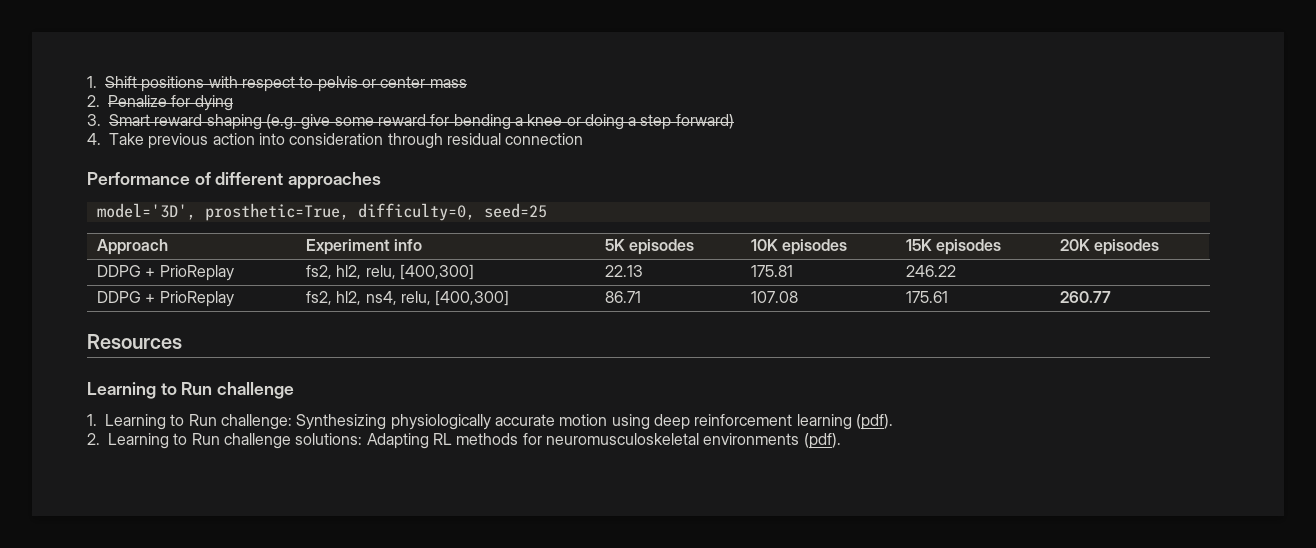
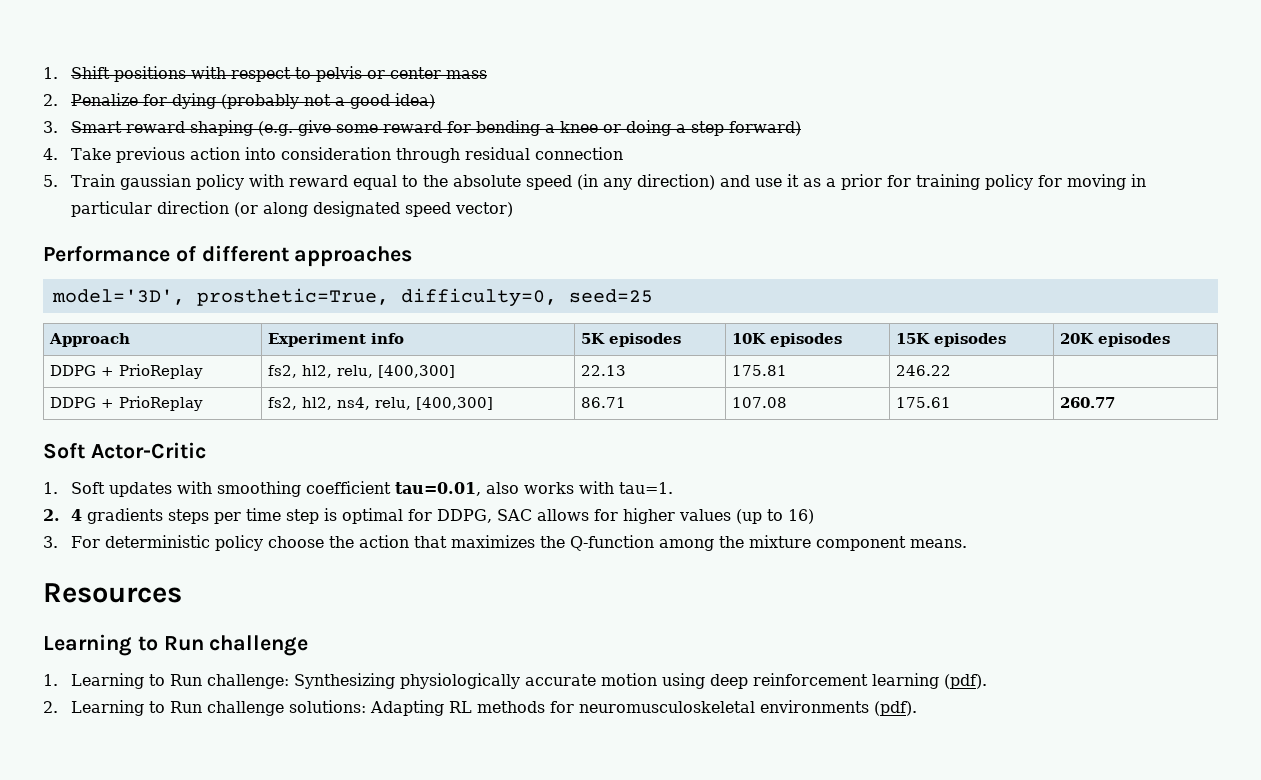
- 2. Penalize for dying
+ 2. Penalize for dying (probably not a good idea)
+ 5. Train gaussian policy with reward equal to the absolute speed (in any direction) and use it as a prior for training policy for moving in particular direction (or along designated speed vector)
+ Soft Actor-Critic
+ 1. Soft updates with smoothing coefficient tau=0.01, also works with tau=1.
+ 2. 4 gradients steps per time step is optimal for DDPG, SAC allows for higher values (up to 16)
+ 3. For deterministic policy choose the action that maximizes the Q-function among the mixture component means.

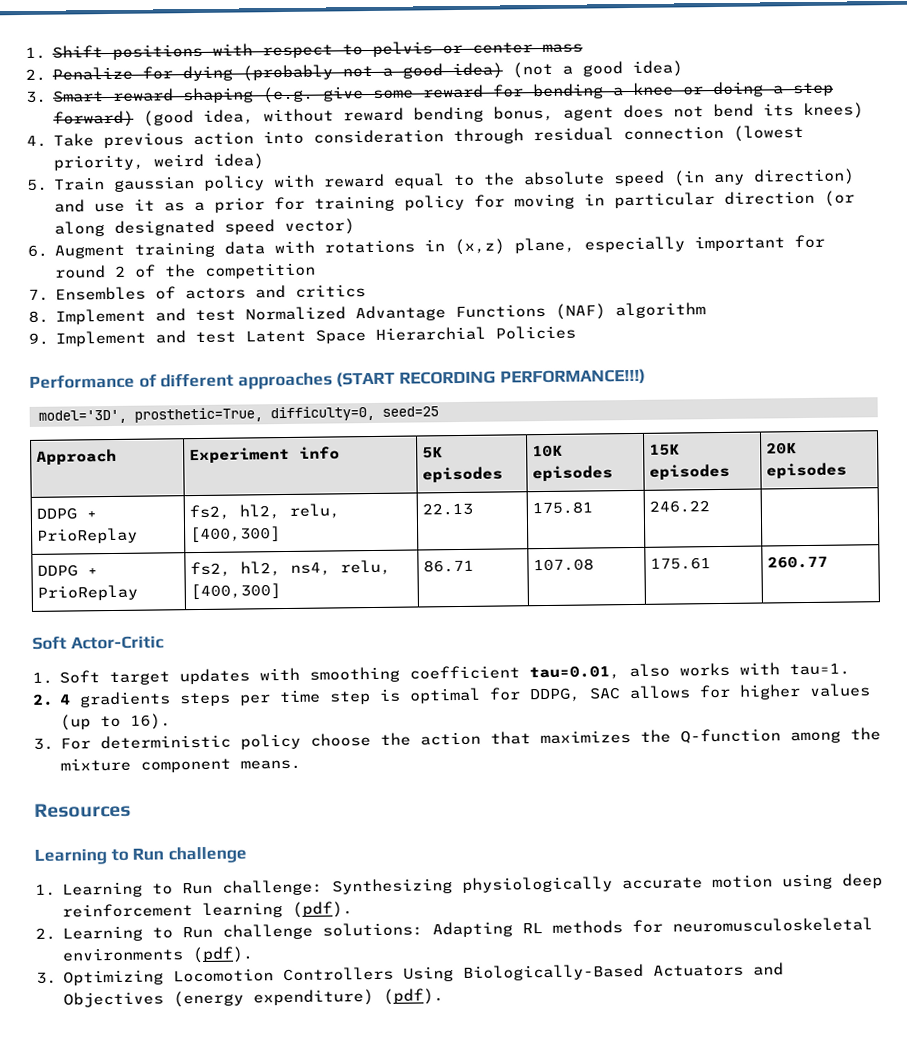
- 2. Penalize for dying (probably not a good idea)
+ 2. Penalize for dying (probably not a good idea) (not a good idea)
- 3. Smart reward shaping (e.g. give some reward for bending a knee or doing a step forward)
+ 3. Smart reward shaping (e.g. give some reward for bending a knee or doing a step forward) (good idea, without reward bending bonus, agent does not bend its knees)
- 4. Take previous action into consideration through residual connection
+ 4. Take previous action into consideration through residual connection (lowest priority, weird idea)
+ 6. Augment training data with rotations in (x,z) plane, especially important for round 2 of the competition
+ 7. Ensembles of actors and critics
+ 8. Implement and test Normalized Advantage Functions (NAF) algorithm
+ 9. Implement and test Latent Space Hierarchial Policies
- Performance of different approaches
+ Performance of different approaches (START RECORDING PERFORMANCE!!!)
- 1. Soft updates with smoothing coefficient tau=0.01, also works with tau=1.
+ 1. Soft target updates with smoothing coefficient tau=0.01, also works with tau=1.
- 2. 4 gradients steps per time step is optimal for DDPG, SAC allows for higher values (up to 16)
+ 2. 4 gradients steps per time step is optimal for DDPG, SAC allows for higher values (up to 16).
+ 3. Optimizing Locomotion Controllers Using Biologically-Based Actuators and Objectives (energy expenditure) (pdf).

